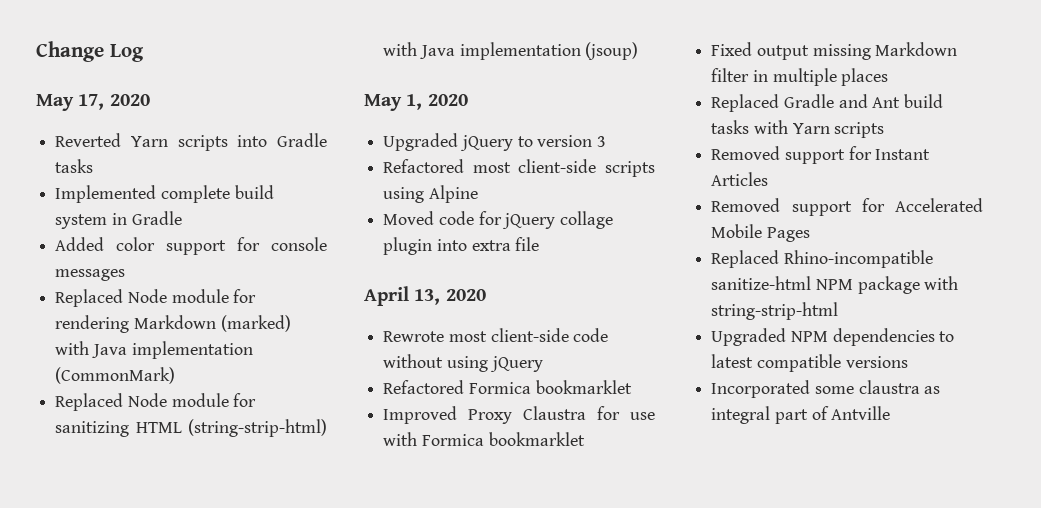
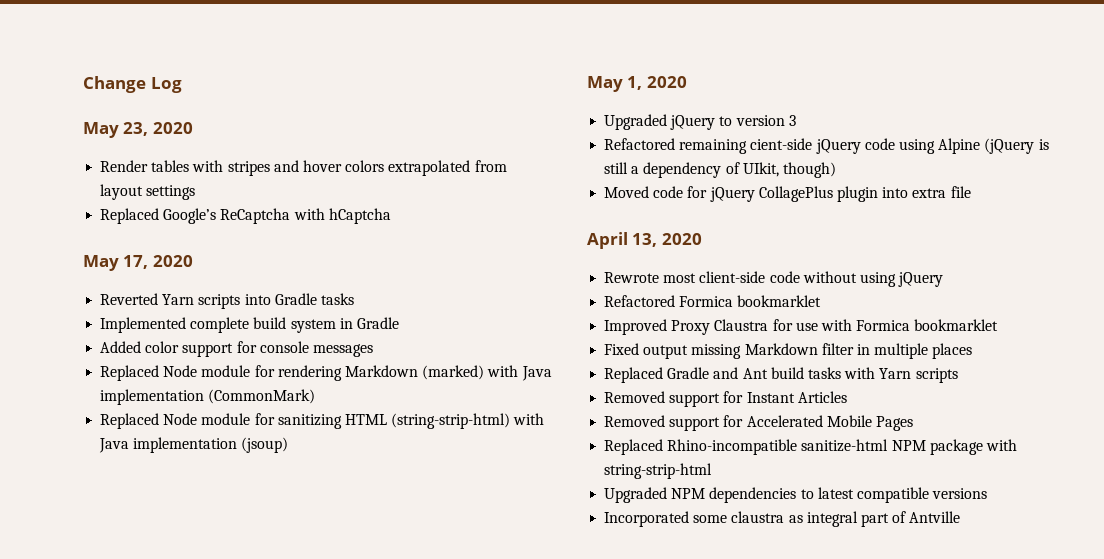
+ May 23, 2020
+ Render tables with stripes and hover colors extrapolated from layout settings
+ Replaced Google’s ReCaptcha with hCaptcha
- Refactored most client-side scripts using Alpine
+ Refactored remaining cient-side jQuery code using Alpine (jQuery is still a dependency of UIkit, though)
- Moved code for jQuery collage plugin into extra file
+ Moved code for jQuery CollagePlus plugin into extra file

